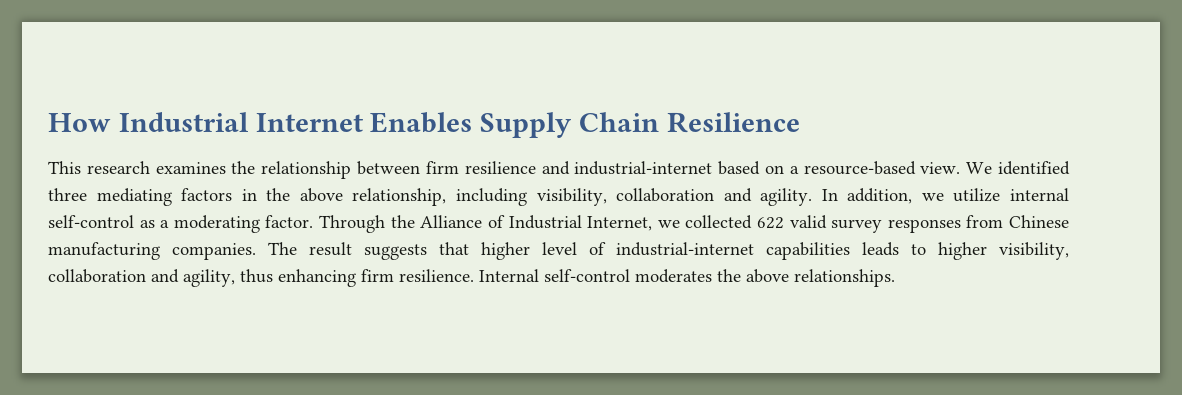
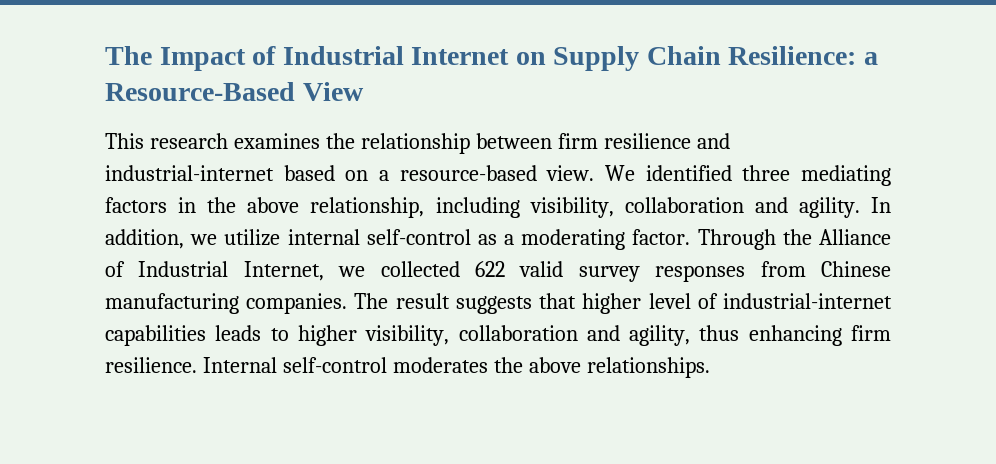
- How Industrial Internet Enables Supply Chain Resilience
+ The Impact of Industrial Internet on Supply Chain Resilience: a Resource-Based View

